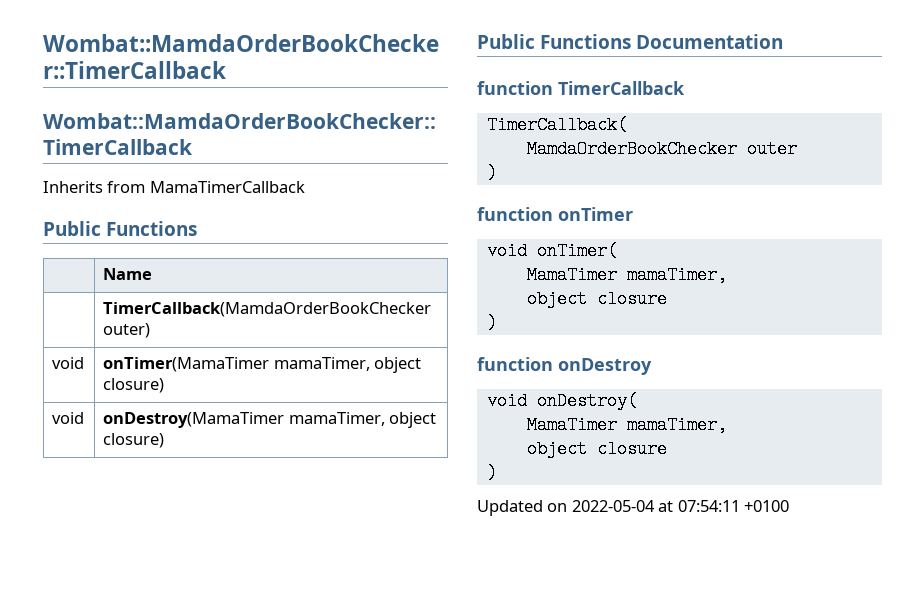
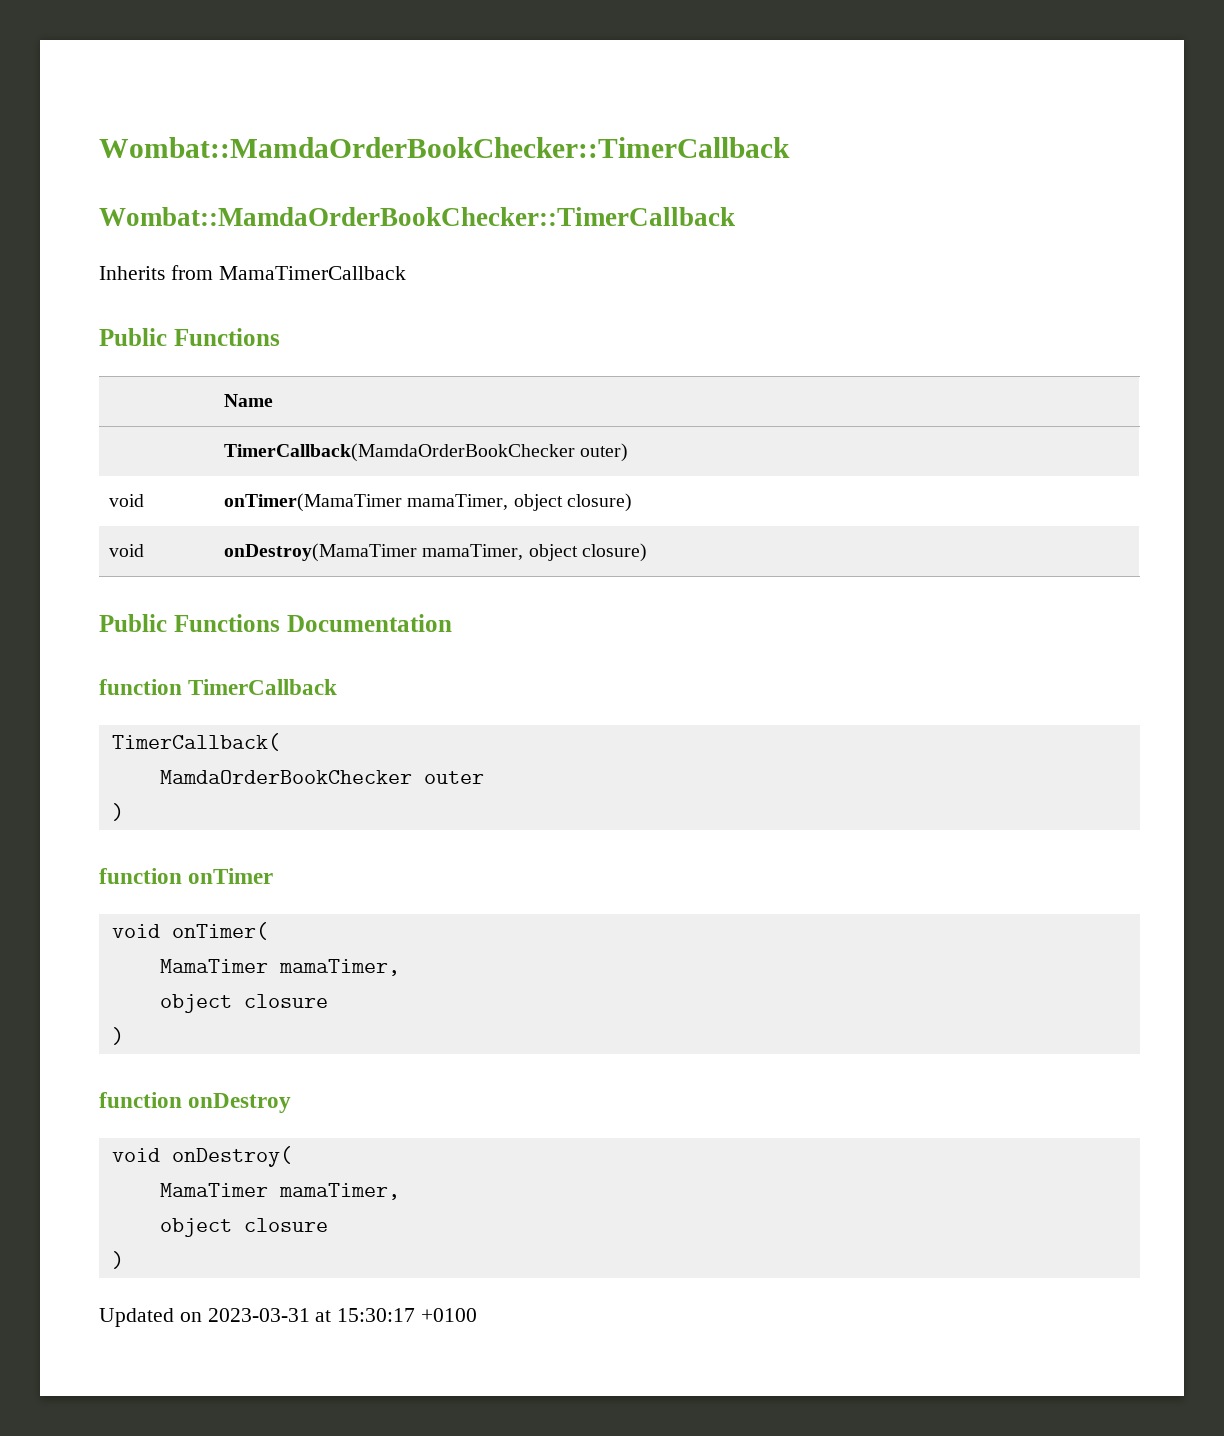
- Updated on 2022-05-04 at 07:54:11 +0100
+ Updated on 2023-03-31 at 15:30:17 +0100

